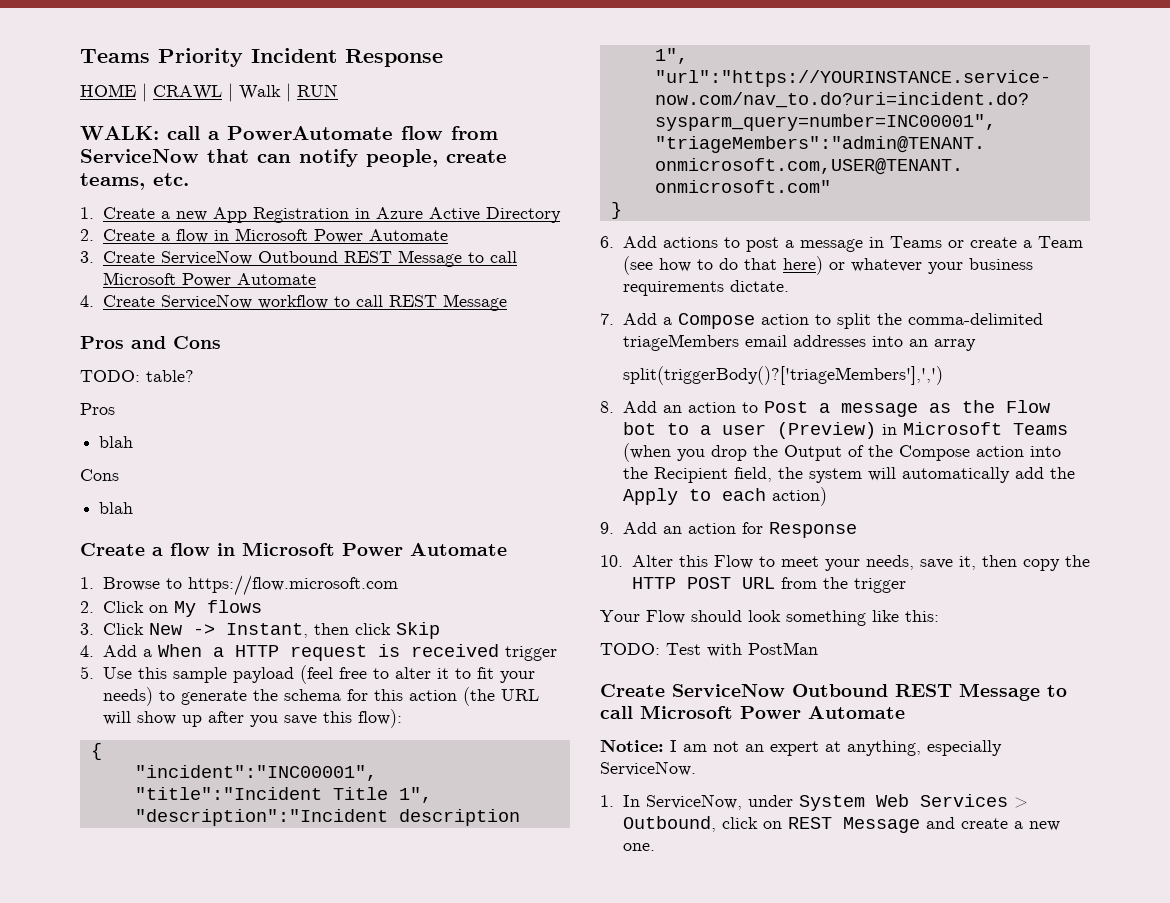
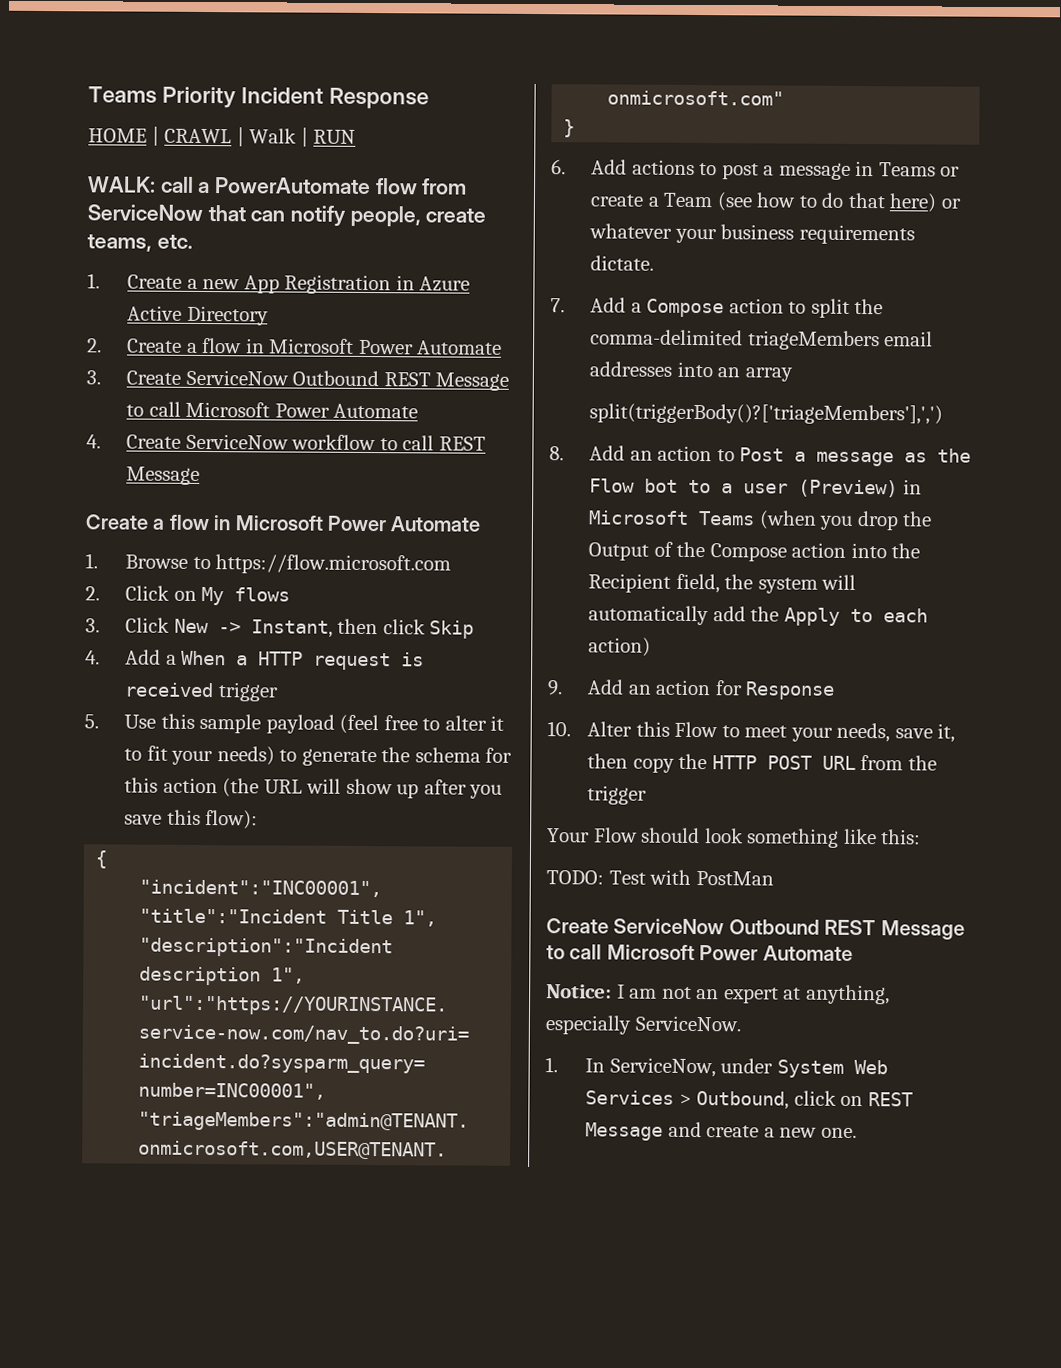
- Pros and Cons
- TODO: table?
- Pros
- blah
- Cons
- blah

